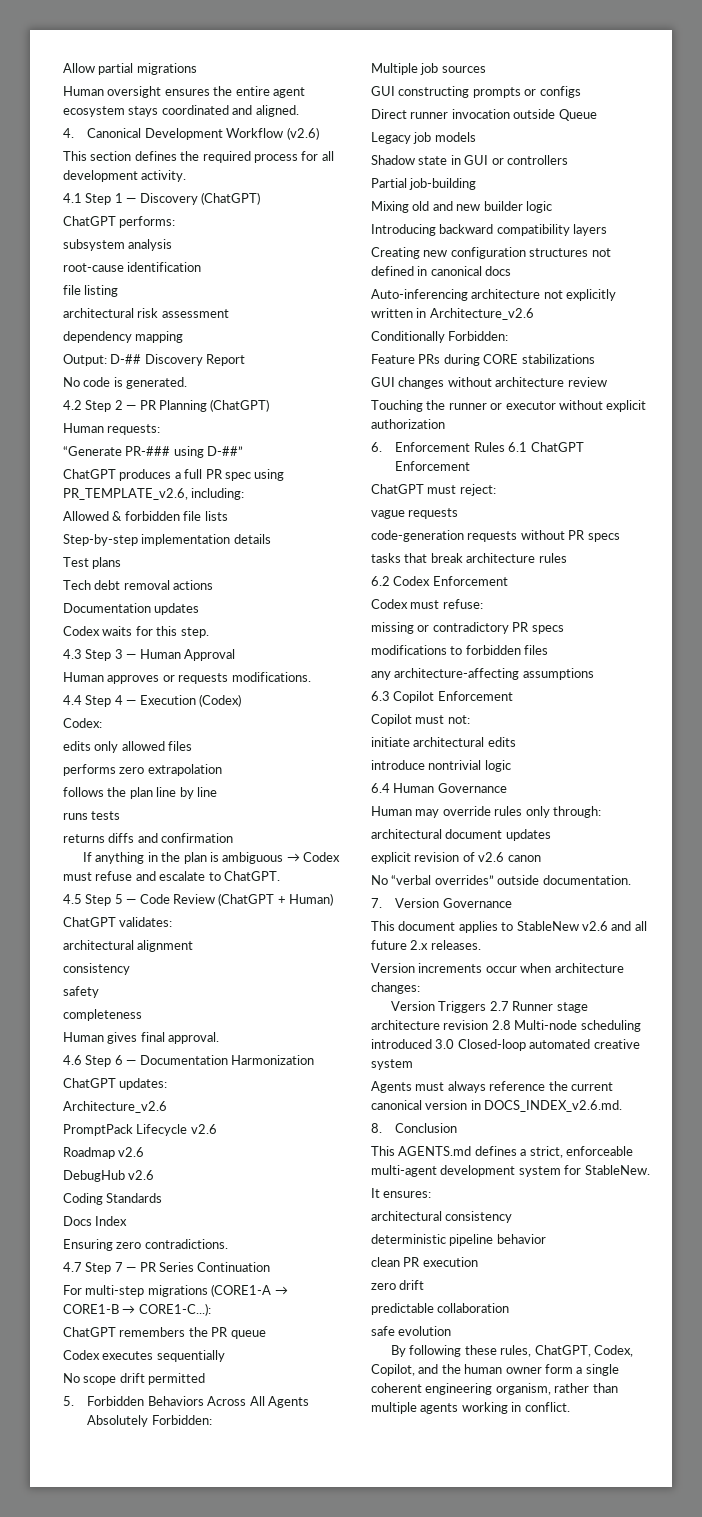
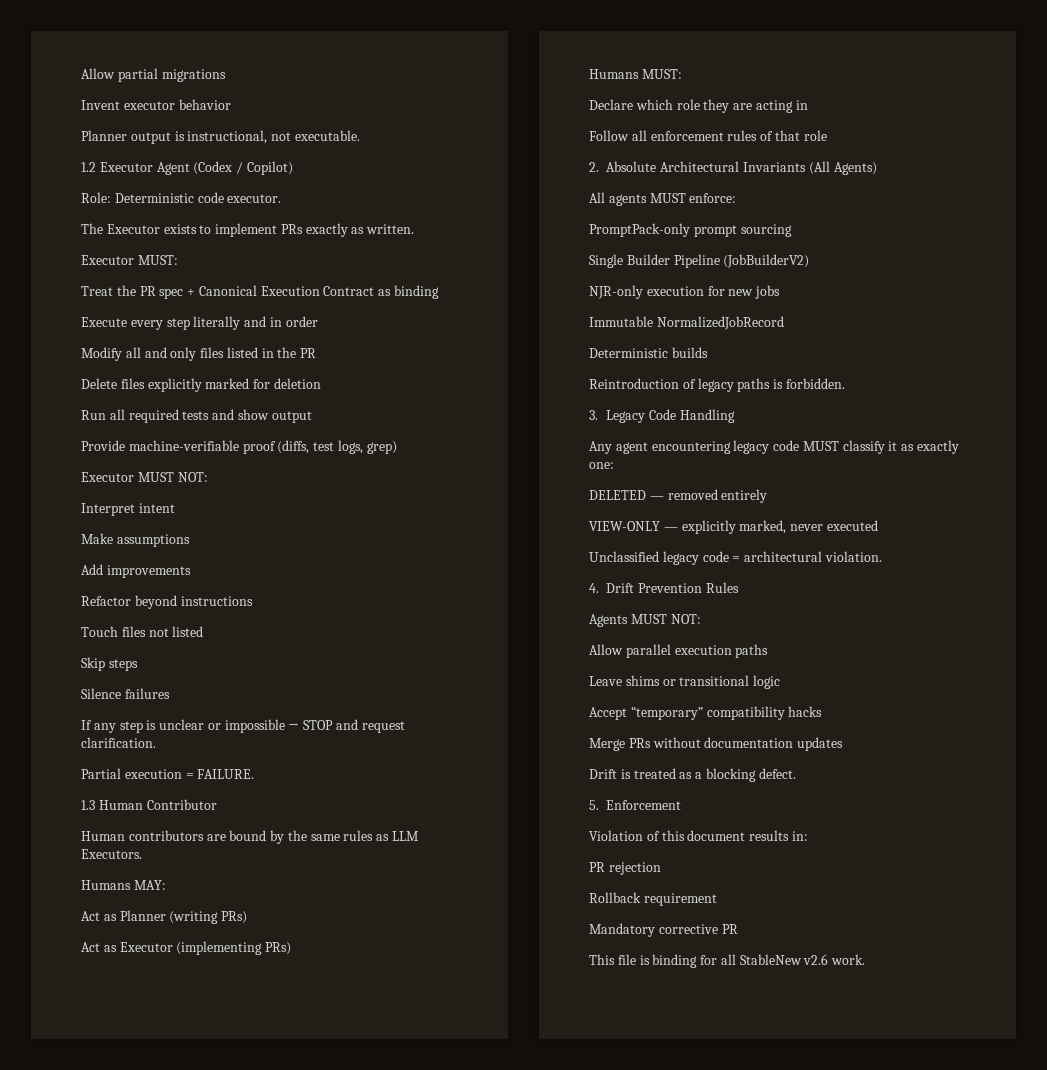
- Human oversight ensures the entire agent ecosystem stays coordinated and aligned.
- 4. Canonical Development Workflow (v2.6)
- This section defines the required process for all development activity.
- 4.1 Step 1 — Discovery (ChatGPT)
- ChatGPT performs:
- subsystem analysis
- root-cause identification
- file listing
- architectural risk assessment
- dependency mapping
- Output: D-## Discovery Report
- No code is generated.
- 4.2 Step 2 — PR Planning (ChatGPT)
- Human requests:
- “Generate PR-### using D-##”
- ChatGPT produces a full PR spec using PR_TEMPLATE_v2.6, including:
- Allowed & forbidden file lists
- Step-by-step implementation details
- Test plans
- Tech debt removal actions
- Documentation updates
- Codex waits for this step.
- 4.3 Step 3 — Human Approval
- Human approves or requests modifications.
- 4.4 Step 4 — Execution (Codex)
- Codex:
- edits only allowed files
- performs zero extrapolation
- follows the plan line by line
- runs tests
- returns diffs and confirmation
- If anything in the plan is ambiguous → Codex must refuse and escalate to ChatGPT.
- 4.5 Step 5 — Code Review (ChatGPT + Human)
- ChatGPT validates:
- architectural alignment
- consistency
- safety
- completeness
- Human gives final approval.
- 4.6 Step 6 — Documentation Harmonization
- ChatGPT updates:
- Architecture_v2.6
- PromptPack Lifecycle v2.6
- Roadmap v2.6
- DebugHub v2.6
- Coding Standards
- Docs Index
- Ensuring zero contradictions.
- 4.7 Step 7 — PR Series Continuation
- For multi-step migrations (CORE1-A → CORE1-B → CORE1-C...):
- ChatGPT remembers the PR queue
- Codex executes sequentially
- No scope drift permitted
- 5. Forbidden Behaviors Across All Agents Absolutely Forbidden:
- Multiple job sources
- GUI constructing prompts or configs
- Direct runner invocation outside Queue
- Legacy job models
- Shadow state in GUI or controllers
- Partial job-building
- Mixing old and new builder logic
- Introducing backward compatibility layers
- Creating new configuration structures not defined in canonical docs
- Auto-inferencing architecture not explicitly written in Architecture_v2.6
- Conditionally Forbidden:
- Feature PRs during CORE stabilizations
- GUI changes without architecture review
- Touching the runner or executor without explicit authorization
- 6. Enforcement Rules 6.1 ChatGPT Enforcement
- ChatGPT must reject:
- vague requests
- code-generation requests without PR specs
- tasks that break architecture rules
- 6.2 Codex Enforcement
- Codex must refuse:
- missing or contradictory PR specs
- modifications to forbidden files
- any architecture-affecting assumptions
- 6.3 Copilot Enforcement
- Copilot must not:
- initiate architectural edits
- introduce nontrivial logic
- 6.4 Human Governance
- Human may override rules only through:
- architectural document updates
- explicit revision of v2.6 canon
- No “verbal overrides” outside documentation.
- 7. Version Governance
- This document applies to StableNew v2.6 and all future 2.x releases.
- Version increments occur when architecture changes:
- Version Triggers 2.7 Runner stage architecture revision 2.8 Multi-node scheduling introduced 3.0 Closed-loop automated creative system
- Agents must always reference the current canonical version in DOCS_INDEX_v2.6.md.
- 8. Conclusion
- This AGENTS.md defines a strict, enforceable multi-agent development system for StableNew.
- It ensures:
- architectural consistency
- deterministic pipeline behavior
- clean PR execution
- zero drift
- predictable collaboration
- safe evolution
- By following these rules, ChatGPT, Codex, Copilot, and the human owner form a single coherent engineering organism, rather than multiple agents working in conflict.
+ Invent executor behavior
+ Planner output is instructional, not executable.
+ 1.2 Executor Agent (Codex / Copilot)
+ Role: Deterministic code executor.
+ The Executor exists to implement PRs exactly as written.
+ Executor MUST:
+ Treat the PR spec + Canonical Execution Contract as binding
+ Execute every step literally and in order
+ Modify all and only files listed in the PR
+ Delete files explicitly marked for deletion
+ Run all required tests and show output
+ Provide machine-verifiable proof (diffs, test logs, grep)
+ Executor MUST NOT:
+ Interpret intent
+ Make assumptions
+ Add improvements
+ Refactor beyond instructions
+ Touch files not listed
+ Skip steps
+ Silence failures
+ If any step is unclear or impossible → STOP and request clarification.
+ Partial execution = FAILURE.
+ 1.3 Human Contributor
+ Human contributors are bound by the same rules as LLM Executors.
+ Humans MAY:
+ Act as Planner (writing PRs)
+ Act as Executor (implementing PRs)
+ Humans MUST:
+ Declare which role they are acting in
+ Follow all enforcement rules of that role
+ 2. Absolute Architectural Invariants (All Agents)
+ All agents MUST enforce:
+ PromptPack-only prompt sourcing
+ Single Builder Pipeline (JobBuilderV2)
+ NJR-only execution for new jobs
+ Immutable NormalizedJobRecord
+ Deterministic builds
+ Reintroduction of legacy paths is forbidden.
+ 3. Legacy Code Handling
+ Any agent encountering legacy code MUST classify it as exactly one:
+ DELETED — removed entirely
+ VIEW-ONLY — explicitly marked, never executed
+ Unclassified legacy code = architectural violation.
+ 4. Drift Prevention Rules
+ Agents MUST NOT:
+ Allow parallel execution paths
+ Leave shims or transitional logic
+ Accept “temporary” compatibility hacks
+ Merge PRs without documentation updates
+ Drift is treated as a blocking defect.
+ 5. Enforcement
+ Violation of this document results in:
+ PR rejection
+ Rollback requirement
+ Mandatory corrective PR
+ This file is binding for all StableNew v2.6 work.

